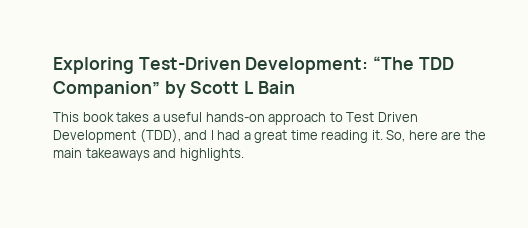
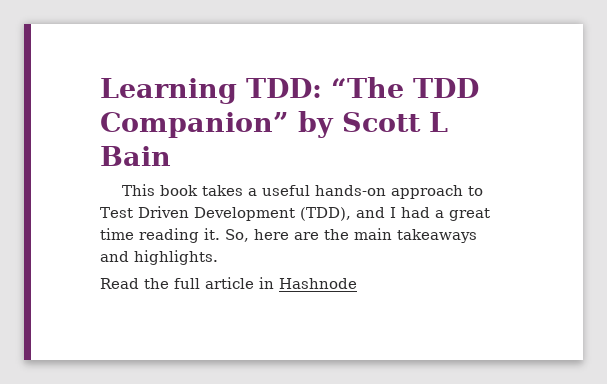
- Exploring Test-Driven Development: “The TDD Companion” by Scott L Bain
+ Learning TDD: “The TDD Companion” by Scott L Bain
+ Read the full article in Hashnode

